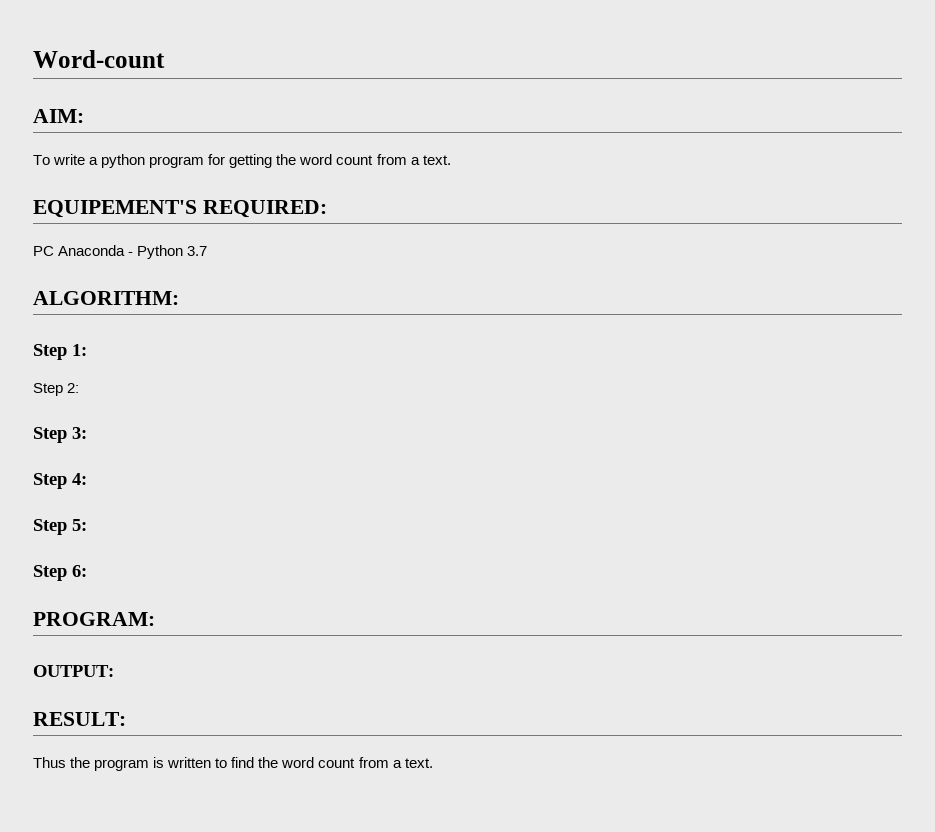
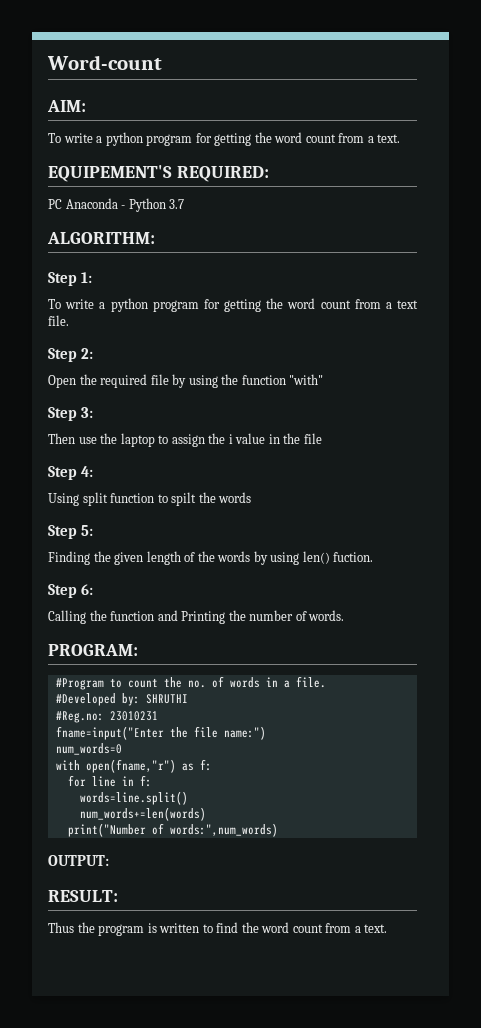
+ To write a python program for getting the word count from a text file.
  Step 2:
+ Open the required file by using the function "with"
  Step 3:
+ Then use the laptop to assign the i value in the file
  Step 4:
+ Using split function to spilt the words
  Step 5:
+ Finding the given length of the words by using len() fuction.
  Step 6:
+ Calling the function and Printing the number of words.
  PROGRAM:
+ #Program to count the no. of words in a file.
+ #Developed by: SHRUTHI
+ #Reg.no: 23010231
+ fname=input("Enter the file name:")
+ num_words=0
+ with open(fname,"r") as f:
+ for line in f:
+ words=line.split()
+ num_words+=len(words)
+ print("Number of words:",num_words)

